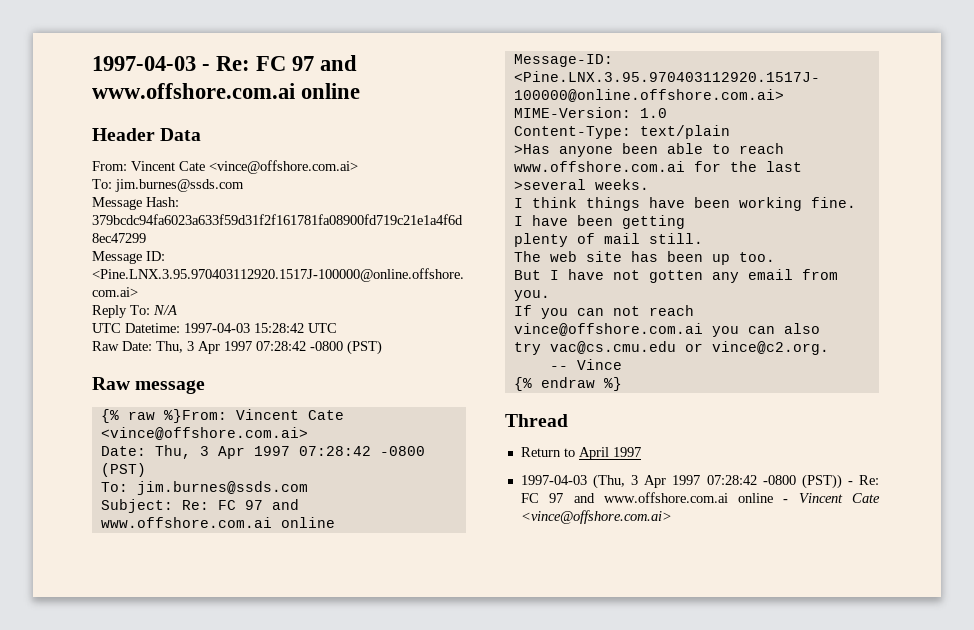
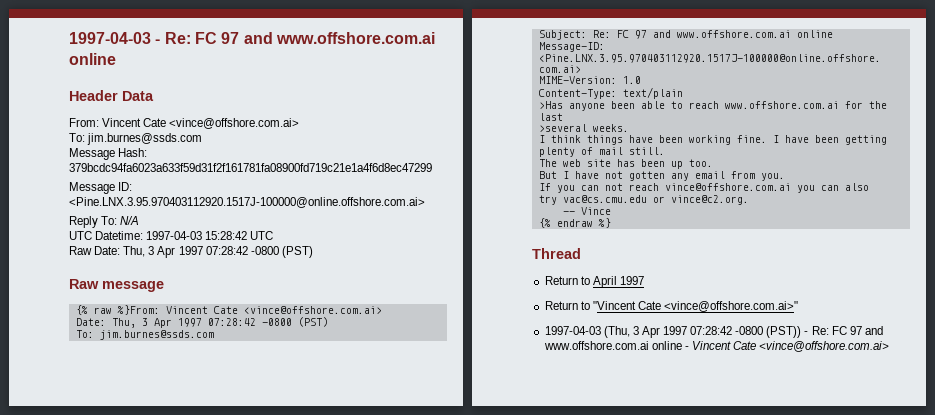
+ Return to "Vincent Cate <vince@offshore.com.ai>"

